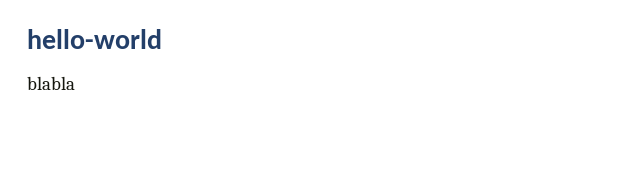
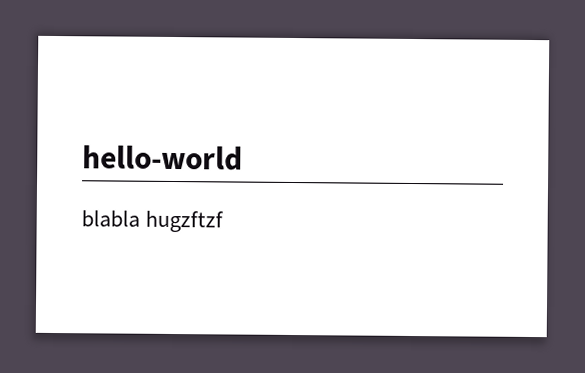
- blabla
+ blabla hugzftzf

